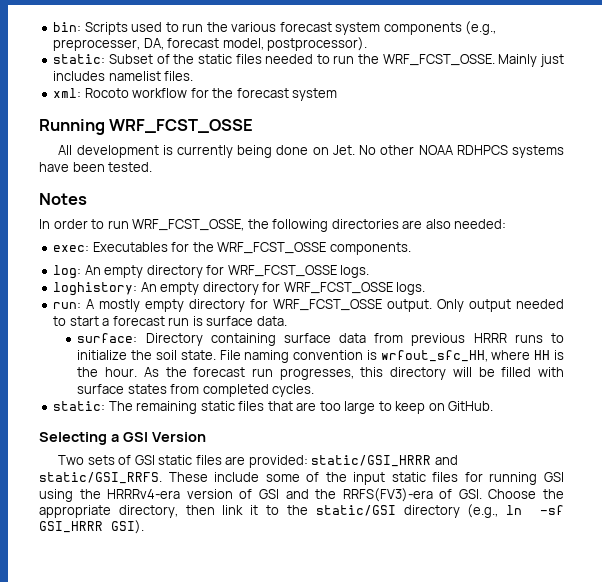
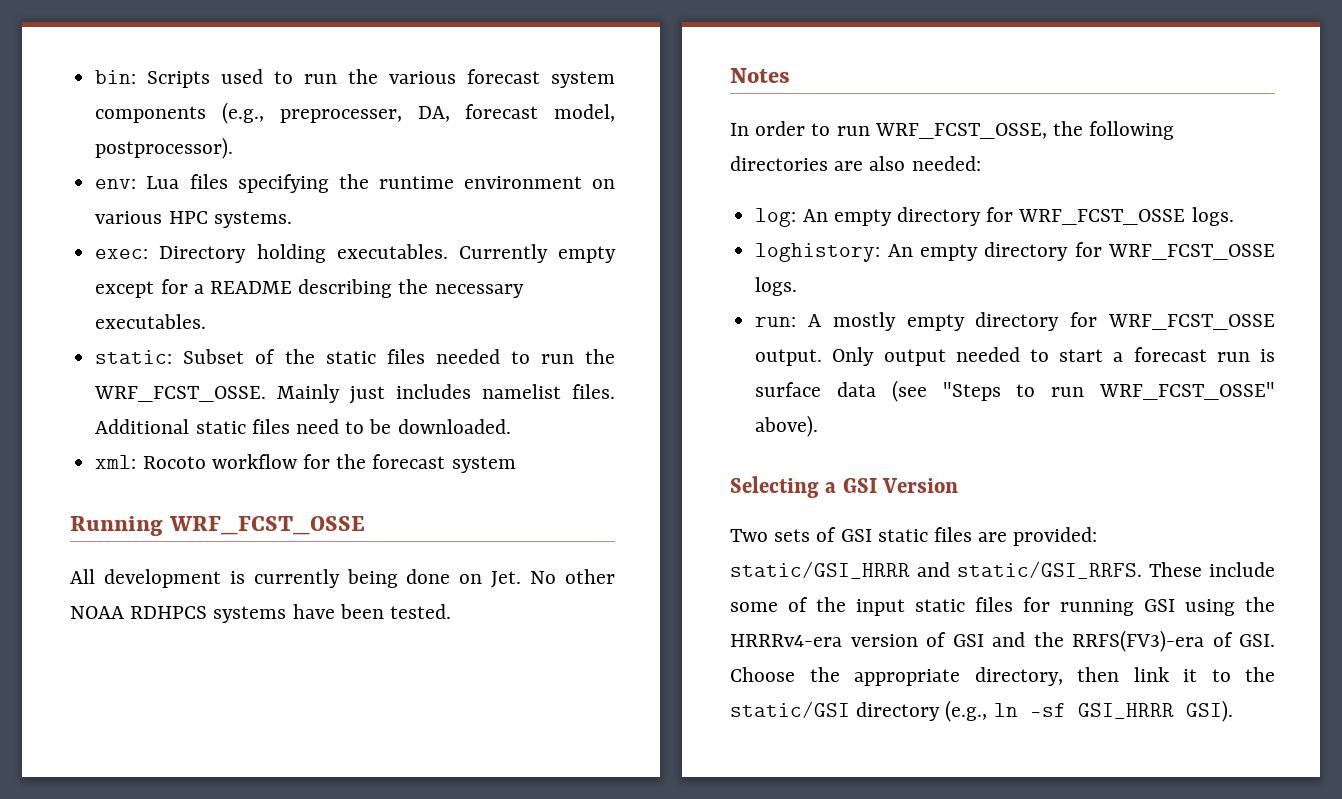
+ env: Lua files specifying the runtime environment on various HPC systems.
+ exec: Directory holding executables. Currently empty except for a README describing the necessary executables.
+ Additional static files need to be downloaded.
- exec: Executables for the WRF_FCST_OSSE components.
- Only output needed to start a forecast run is surface data.
- surface: Directory containing surface data from previous HRRR runs to initialize the soil state. File naming convention is wrfout_sfc_HH, where HH is the hour. As the forecast run progresses, this directory will be filled with surface states from completed cycles.
- static: The remaining static files that are too large to keep on GitHub.
+ Only output needed to start a forecast run is surface data (see "Steps to run WRF_FCST_OSSE" above).

